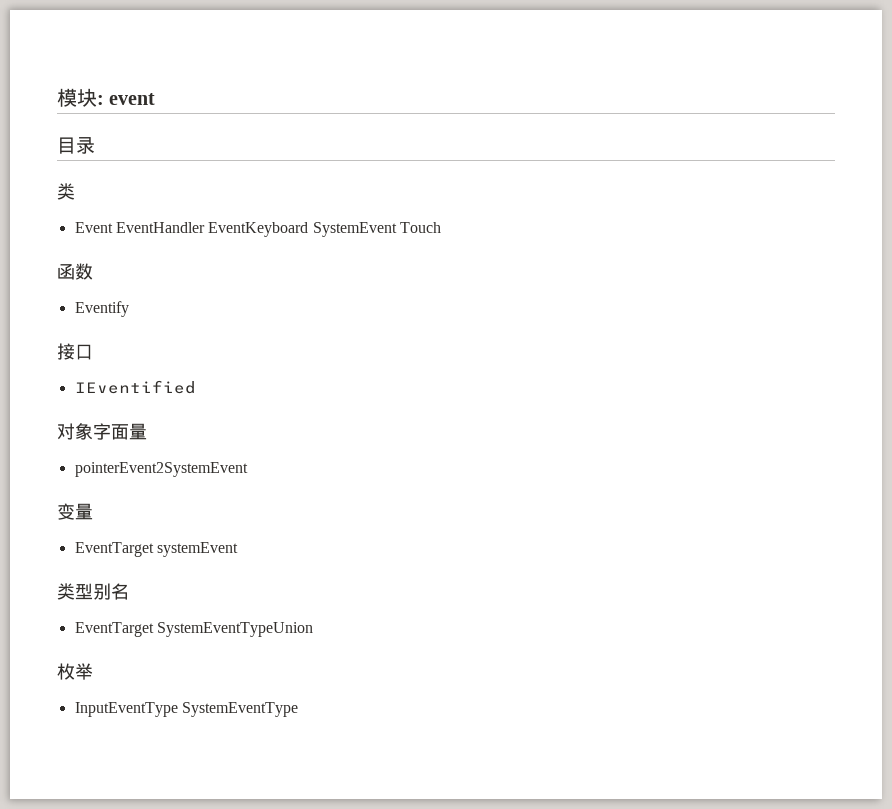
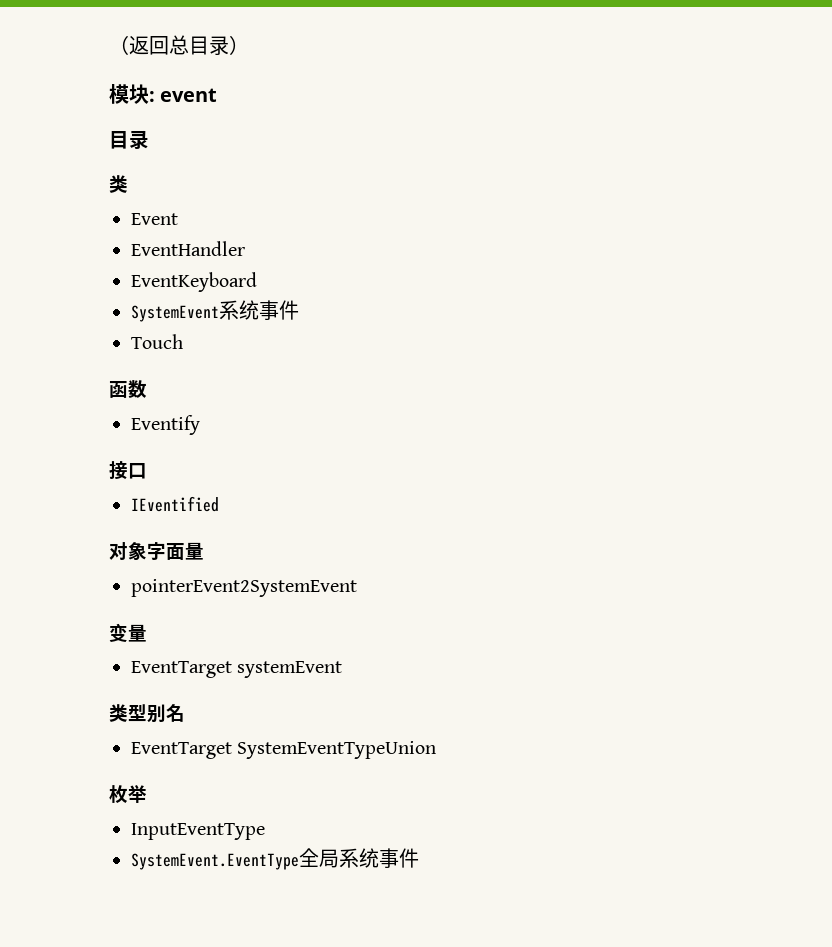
+ （返回总目录）
- Event EventHandler EventKeyboard SystemEvent Touch
+ Event
+ EventHandler
+ EventKeyboard
+ SystemEvent系统事件
+ Touch
- InputEventType SystemEventType
+ InputEventType
+ SystemEvent.EventType全局系统事件

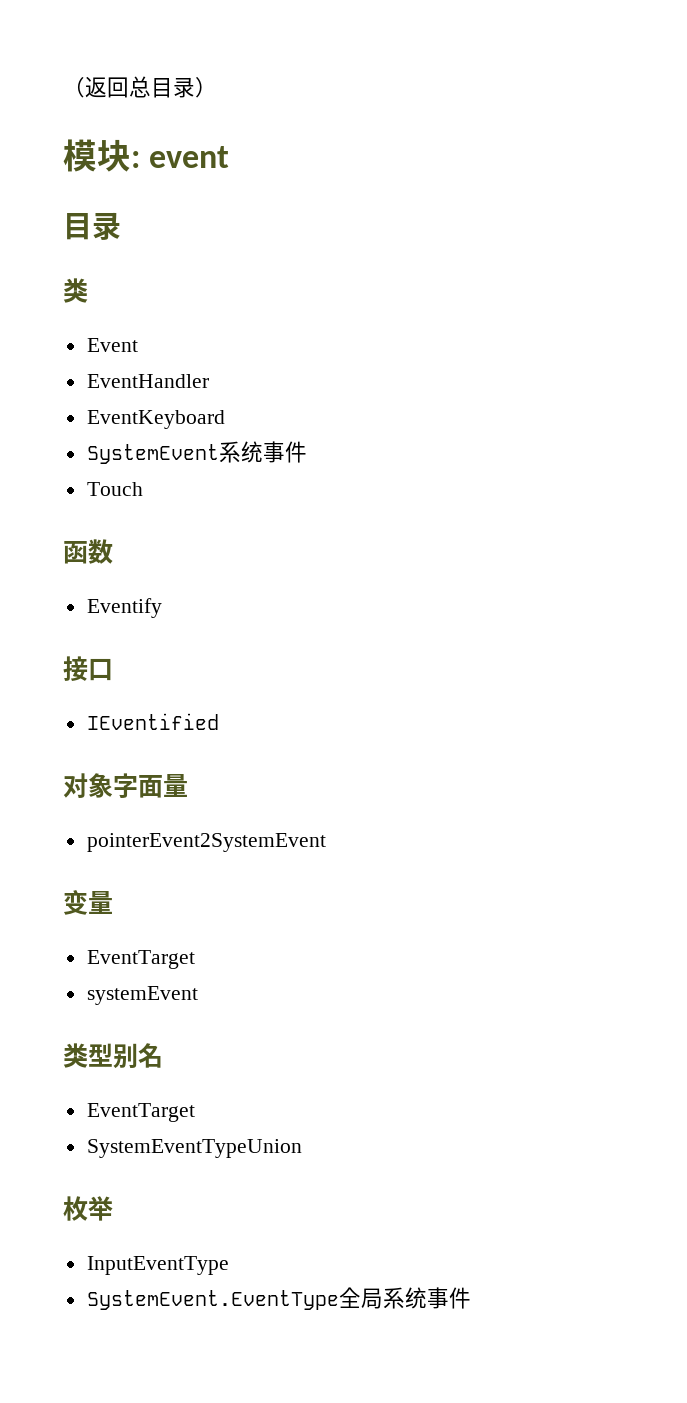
  变量
- EventTarget systemEvent
+ EventTarget
+ systemEvent
  类型别名
- EventTarget SystemEventTypeUnion
+ EventTarget
+ SystemEventTypeUnion

